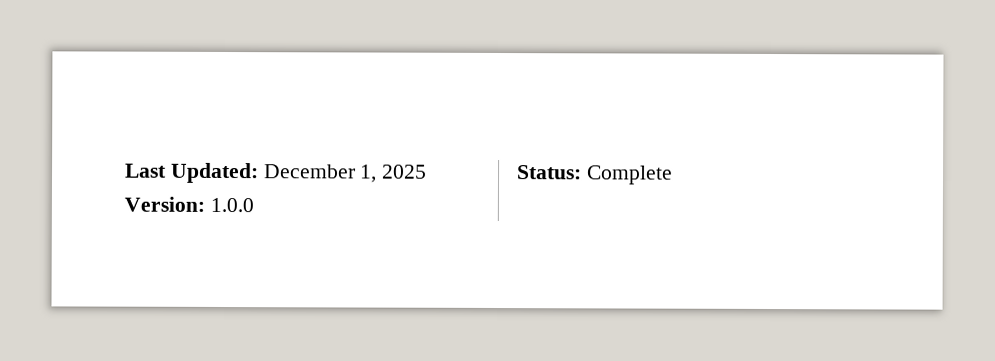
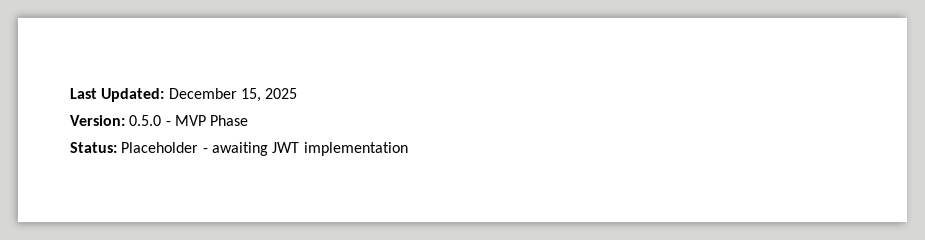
- Last Updated: December 1, 2025
+ Last Updated: December 15, 2025
- Version: 1.0.0
- Status: Complete
+ Version: 0.5.0 - MVP Phase
+ Status: Placeholder - awaiting JWT implementation

